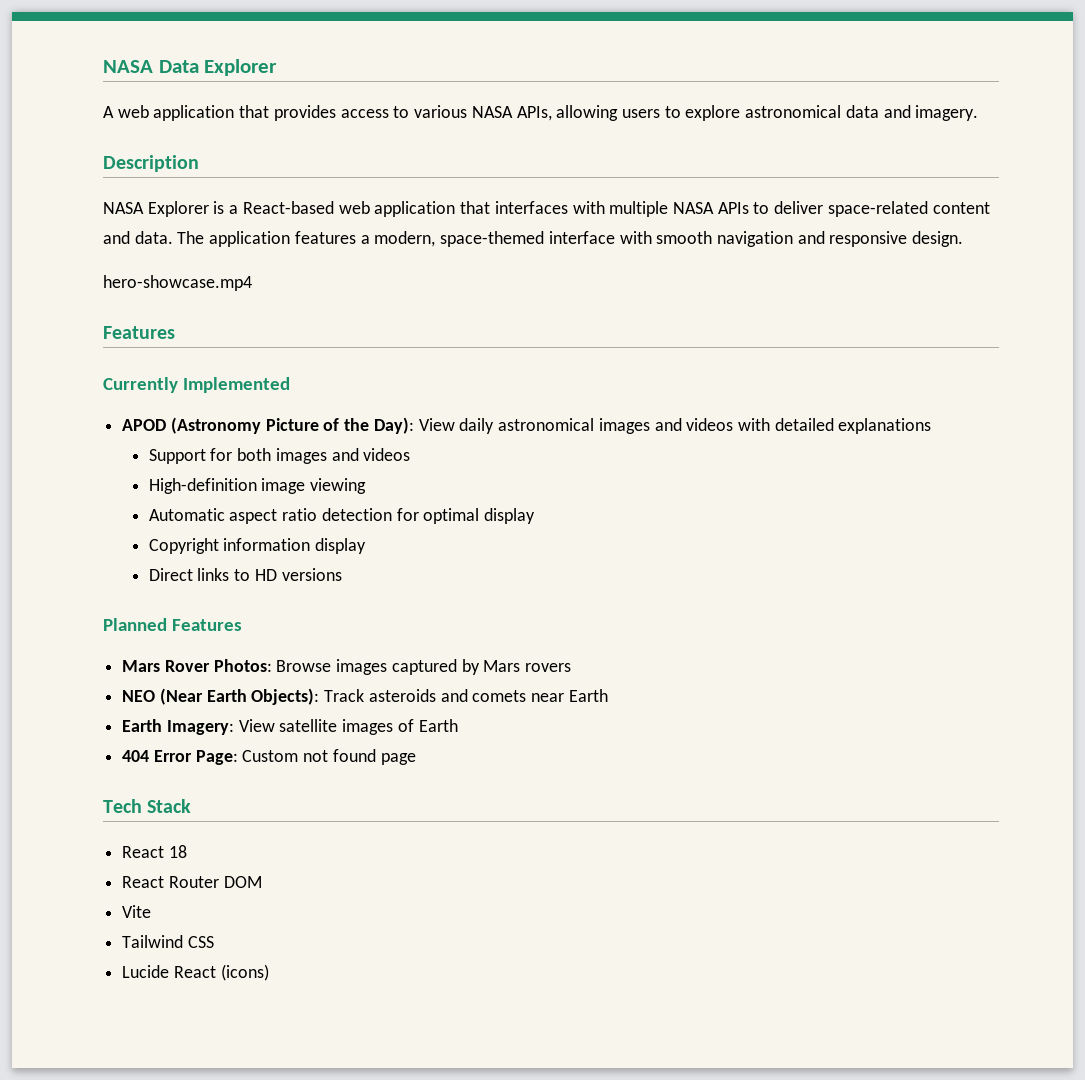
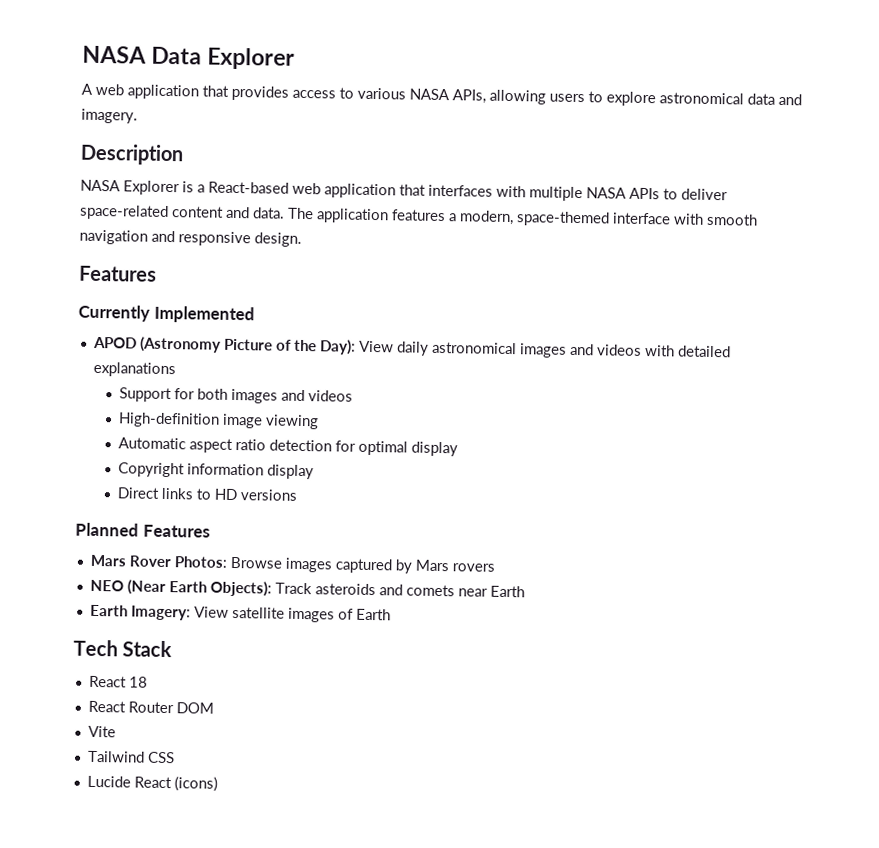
- hero-showcase.mp4
- 404 Error Page: Custom not found page

